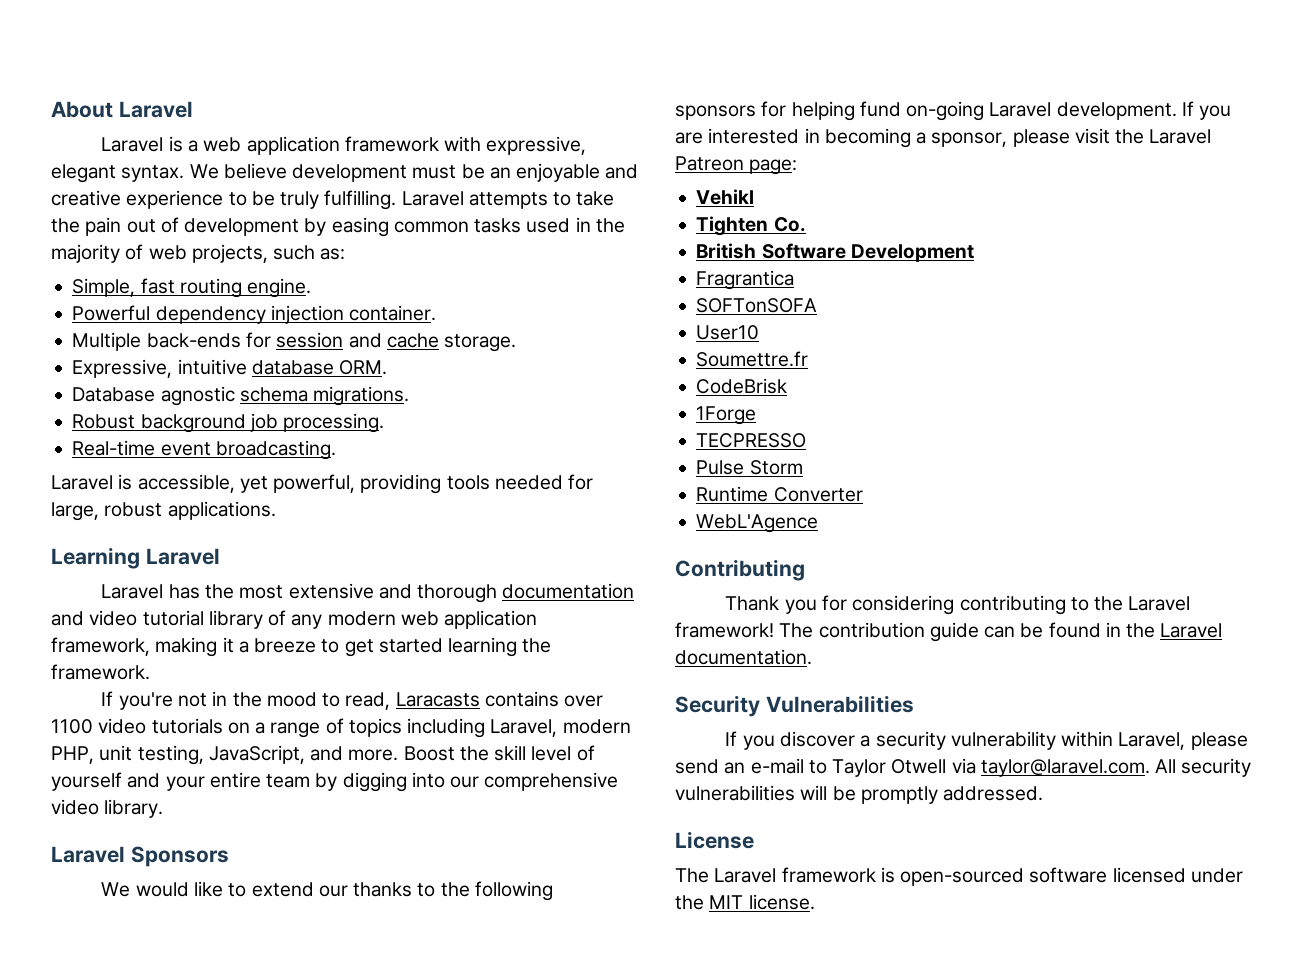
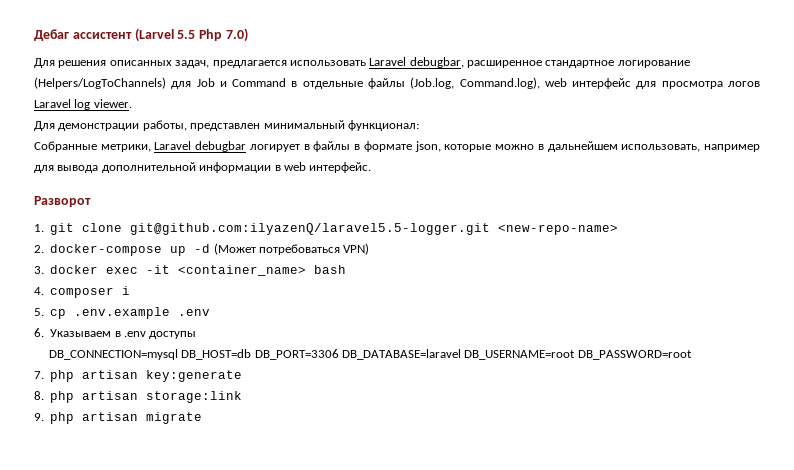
- About Laravel
- Laravel is a web application framework with expressive, elegant syntax. We believe development must be an enjoyable and creative experience to be truly fulfilling. Laravel attempts to take the pain out of development by easing common tasks used in the majority of web projects, such as:
- Simple, fast routing engine.
- Powerful dependency injection container.
- Multiple back-ends for session and cache storage.
- Expressive, intuitive database ORM.
- Database agnostic schema migrations.
- Robust background job processing.
- Real-time event broadcasting.
- Laravel is accessible, yet powerful, providing tools needed for large, robust applications.
- Learning Laravel
- Laravel has the most extensive and thorough documentation and video tutorial library of any modern web application framework, making it a breeze to get started learning the framework.
- If you're not in the mood to read, Laracasts contains over 1100 video tutorials on a range of topics including Laravel, modern PHP, unit testing, JavaScript, and more. Boost the skill level of yourself and your entire team by digging into our comprehensive video library.
- Laravel Sponsors
- We would like to extend our thanks to the following sponsors for helping fund on-going Laravel development. If you are interested in becoming a sponsor, please visit the Laravel Patreon page:
- Vehikl
- Tighten Co.
- British Software Development
- Fragrantica
- SOFTonSOFA
- User10
- Soumettre.fr
- CodeBrisk
- 1Forge
- TECPRESSO
- Pulse Storm
- Runtime Converter
- WebL'Agence
- Contributing
- Thank you for considering contributing to the Laravel framework! The contribution guide can be found in the Laravel documentation.
- Security Vulnerabilities
- If you discover a security vulnerability within Laravel, please send an e-mail to Taylor Otwell via taylor@laravel.com. All security vulnerabilities will be promptly addressed.
- License
- The Laravel framework is open-sourced software licensed under the MIT license.
+ Дебаг ассистент (Larvel 5.5 Php 7.0)
+ Для решения описанных задач, предлагается использовать Laravel debugbar, расширенное стандартное логирование (Helpers/LogToChannels) для Job и Command в отдельные файлы (Job.log, Command.log), web интерфейс для просмотра логов Laravel log viewer.
+ Для демонстрации работы, представлен минимальный функционал:
+ Собранные метрики, Laravel debugbar логирует в файлы в формате json, которые можно в дальнейшем использовать, например для вывода дополнительной информации в web интерфейс.
+ Разворот
+ 1. git clone git@github.com:ilyazenQ/laravel5.5-logger.git <new-repo-name>
+ 2. docker-compose up -d (Может потребоваться VPN)
+ 3. docker exec -it <container_name> bash
+ 4. composer i
+ 5. cp .env.example .env
+ 6. Указываем в .env доступы
+ DB_CONNECTION=mysql DB_HOST=db DB_PORT=3306 DB_DATABASE=laravel DB_USERNAME=root DB_PASSWORD=root
+ 7. php artisan key:generate
+ 8. php artisan storage:link
+ 9. php artisan migrate

